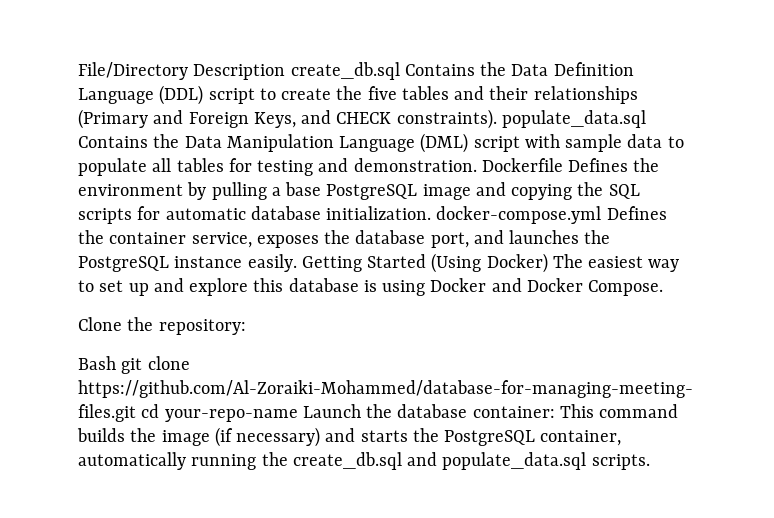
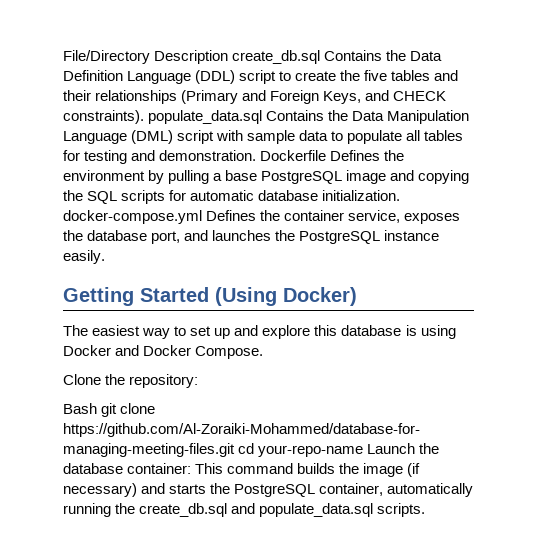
- Dockerfile Defines the environment by pulling a base PostgreSQL image and copying the SQL scripts for automatic database initialization. docker-compose.yml Defines the container service, exposes the database port, and launches the PostgreSQL instance easily. Getting Started (Using Docker) The easiest way to set up and explore this database is using Docker and Docker Compose.
+ Dockerfile Defines the environment by pulling a base PostgreSQL image and copying the SQL scripts for automatic database initialization. docker-compose.yml Defines the container service, exposes the database port, and launches the PostgreSQL instance easily.
+ Getting Started (Using Docker)
+ The easiest way to set up and explore this database is using Docker and Docker Compose.

